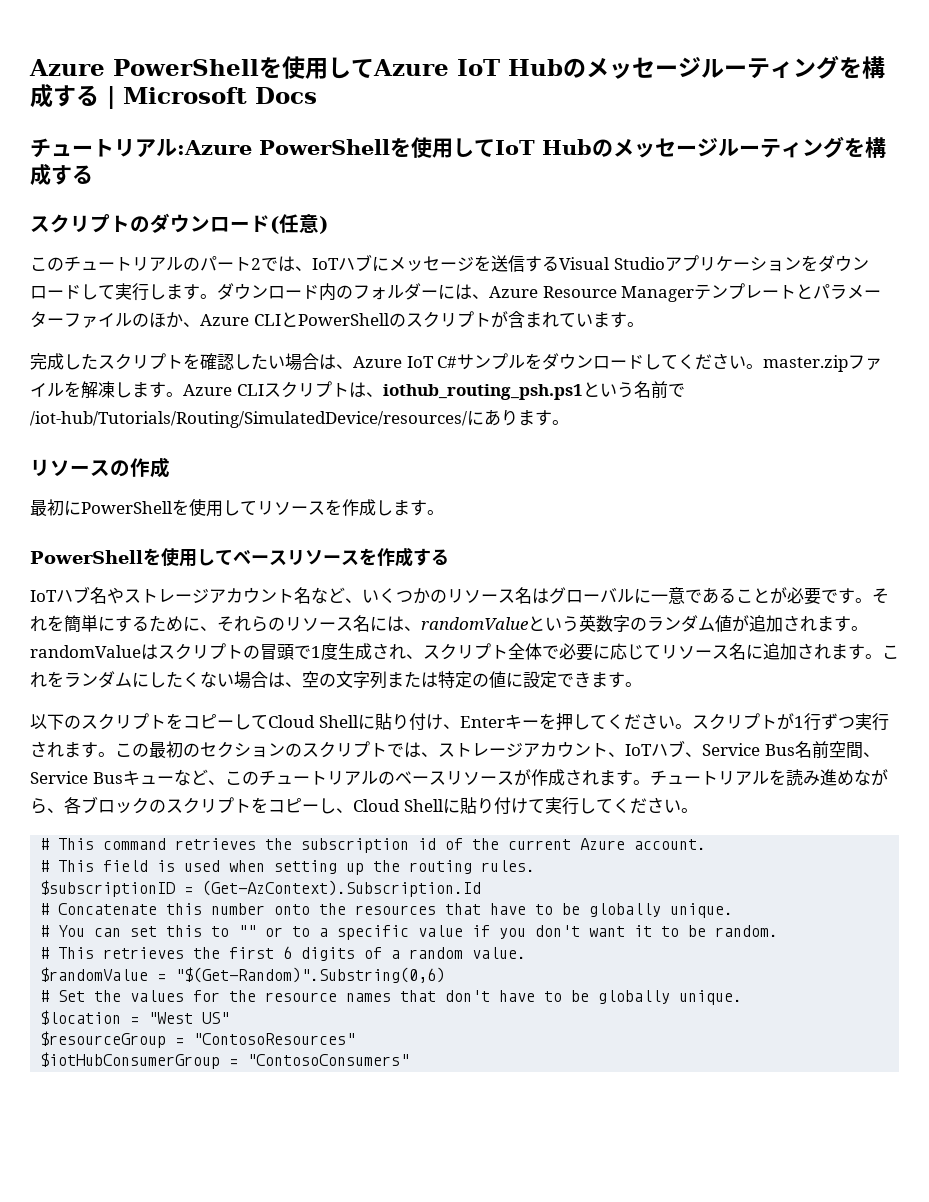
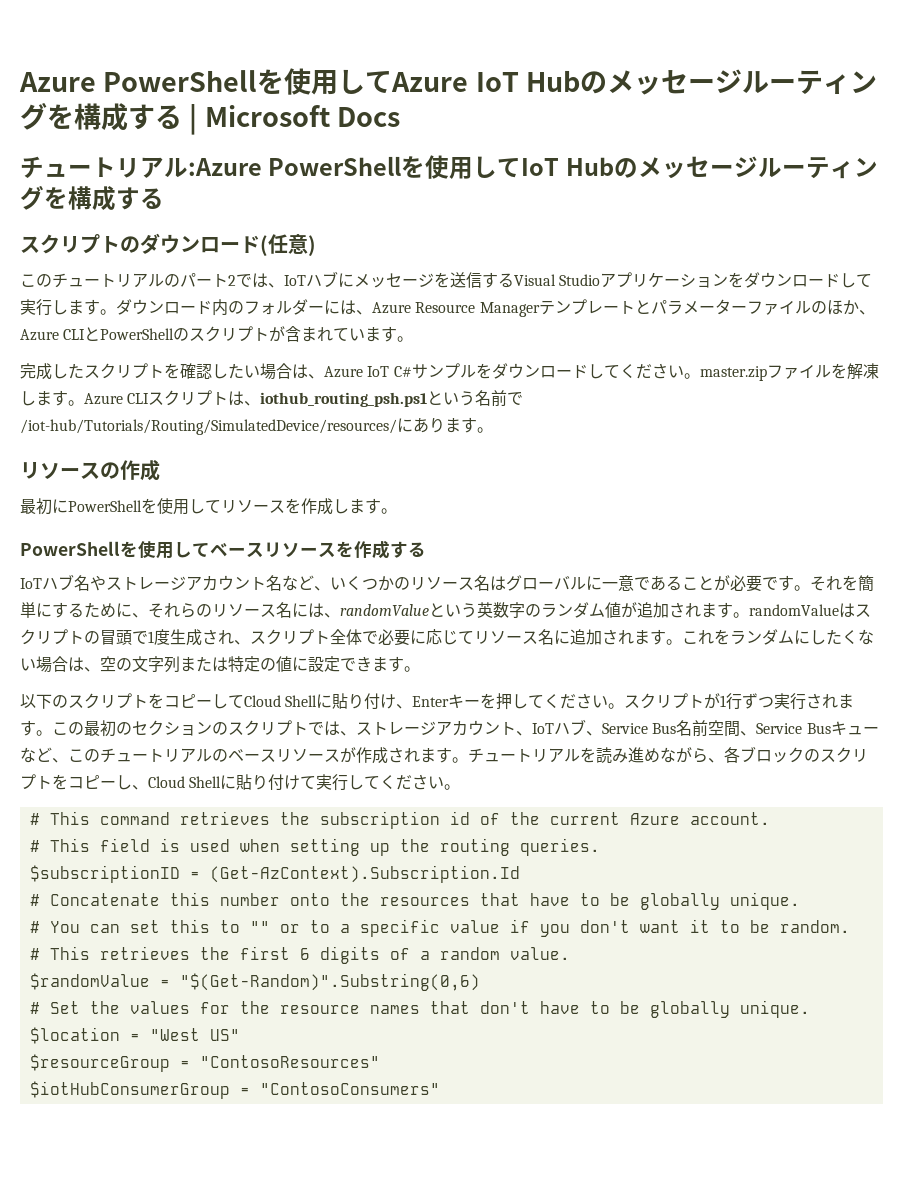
- # This field is used when setting up the routing rules.
+ # This field is used when setting up the routing queries.

